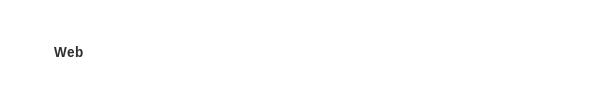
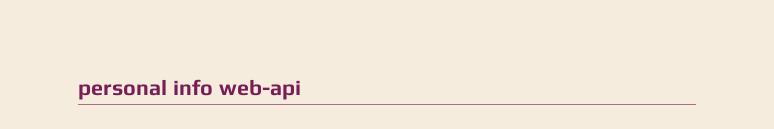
- Web
+ personal info web-api

